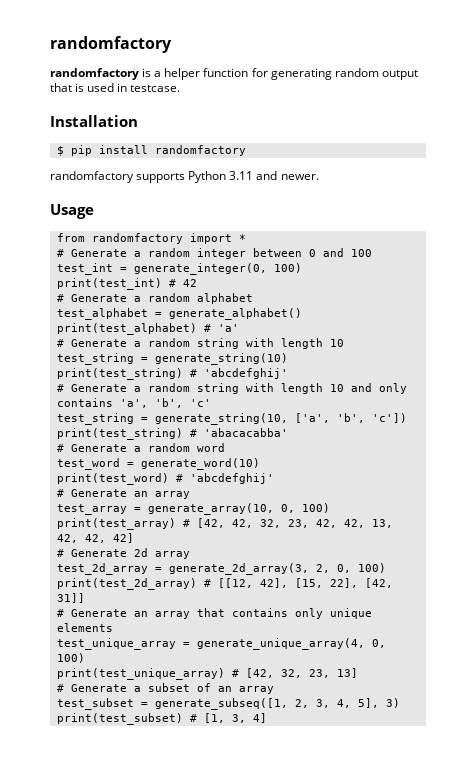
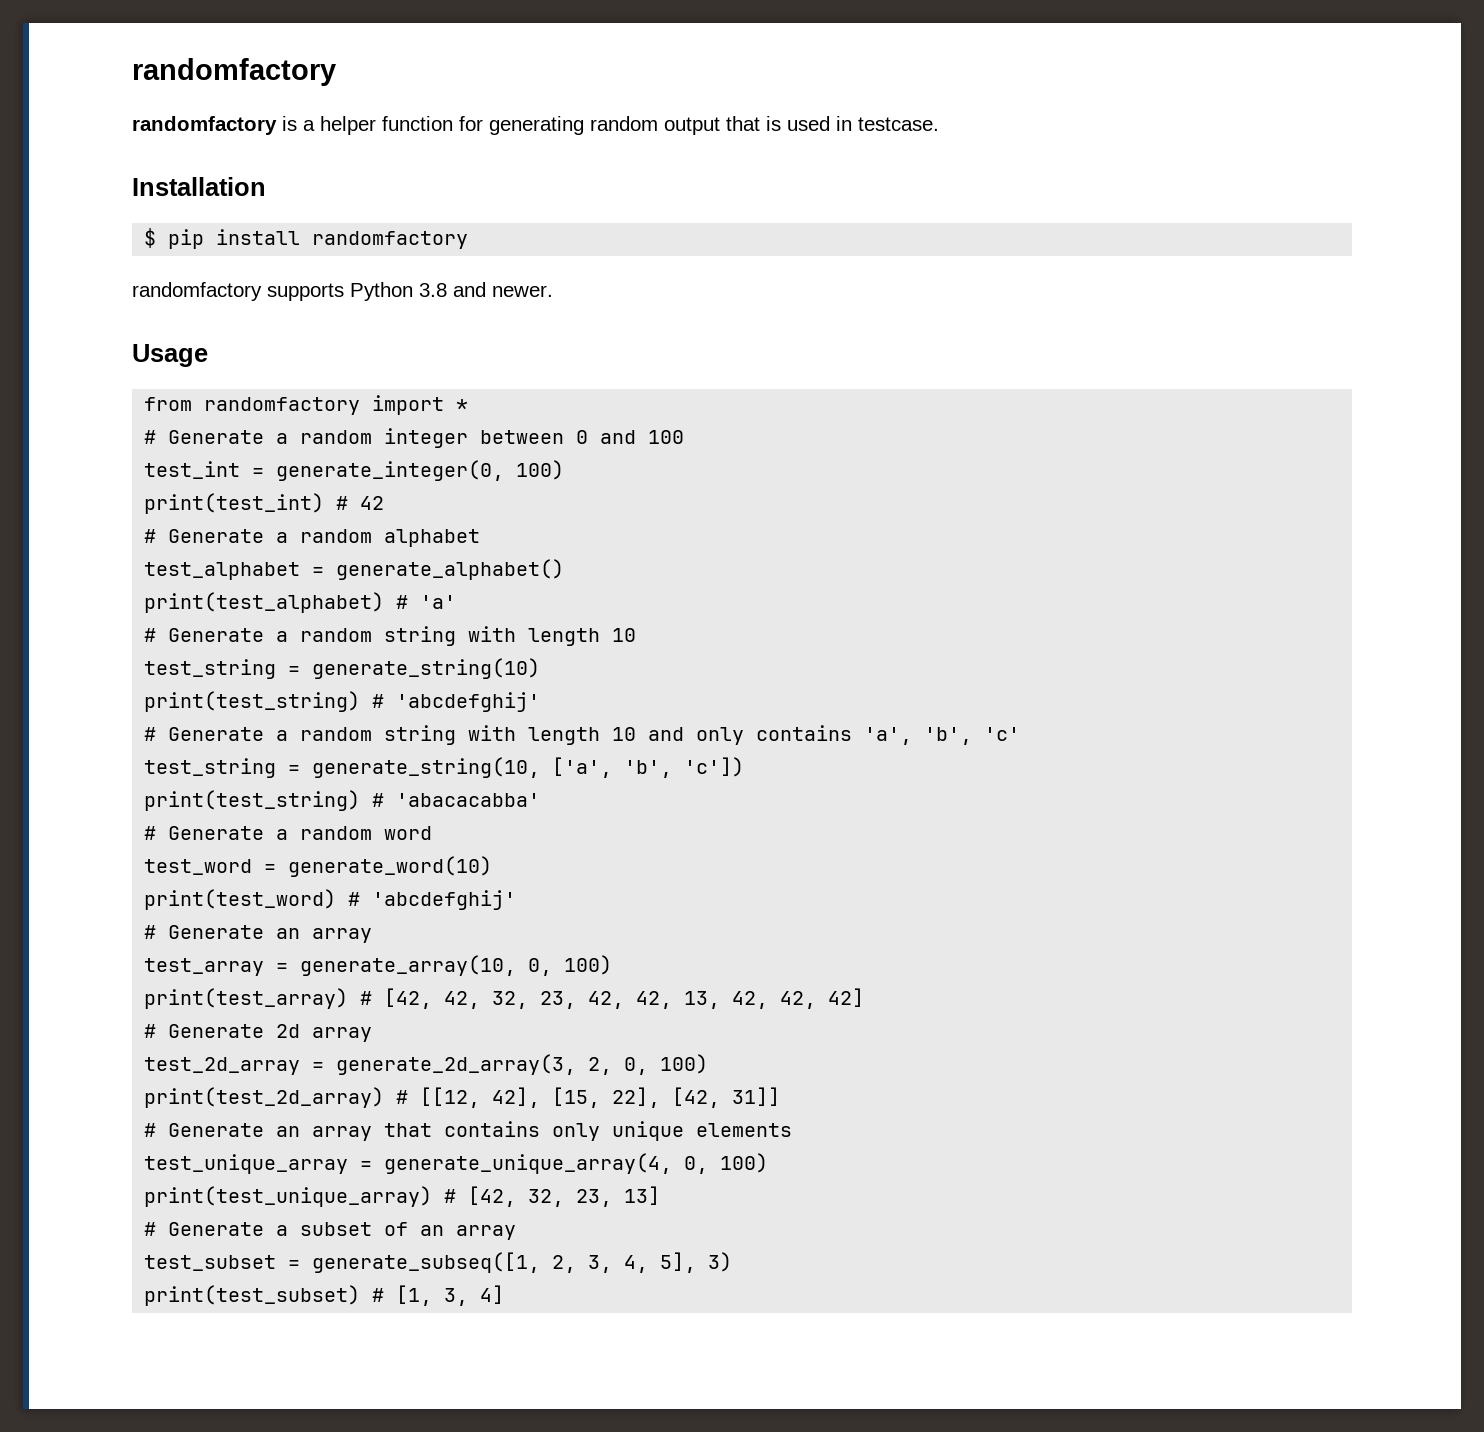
- randomfactory supports Python 3.11 and newer.
+ randomfactory supports Python 3.8 and newer.

